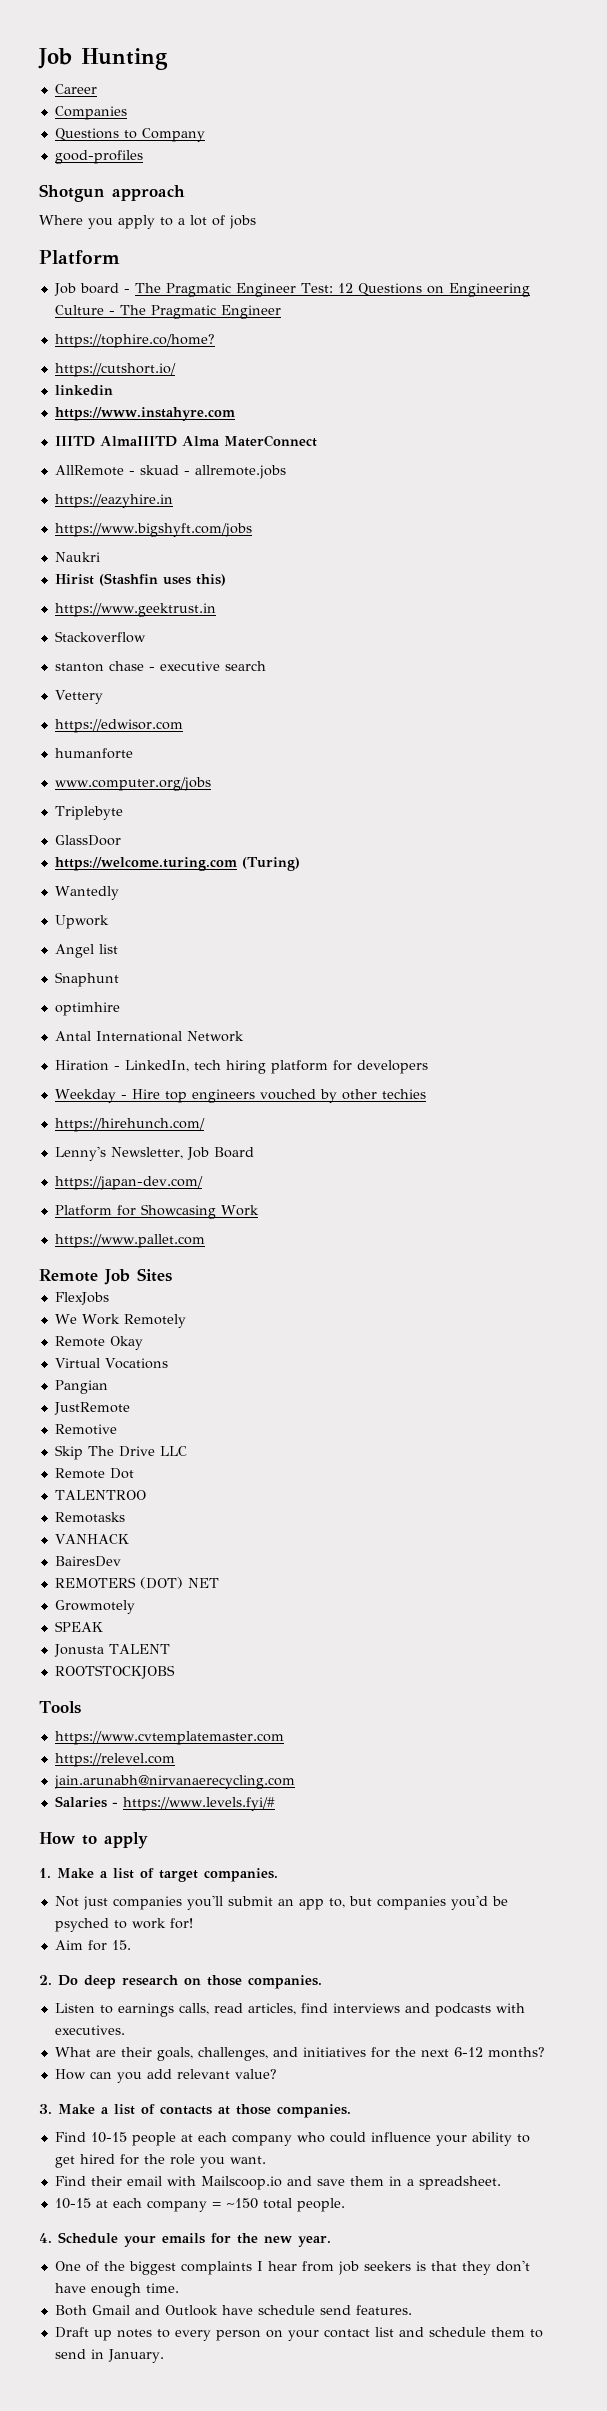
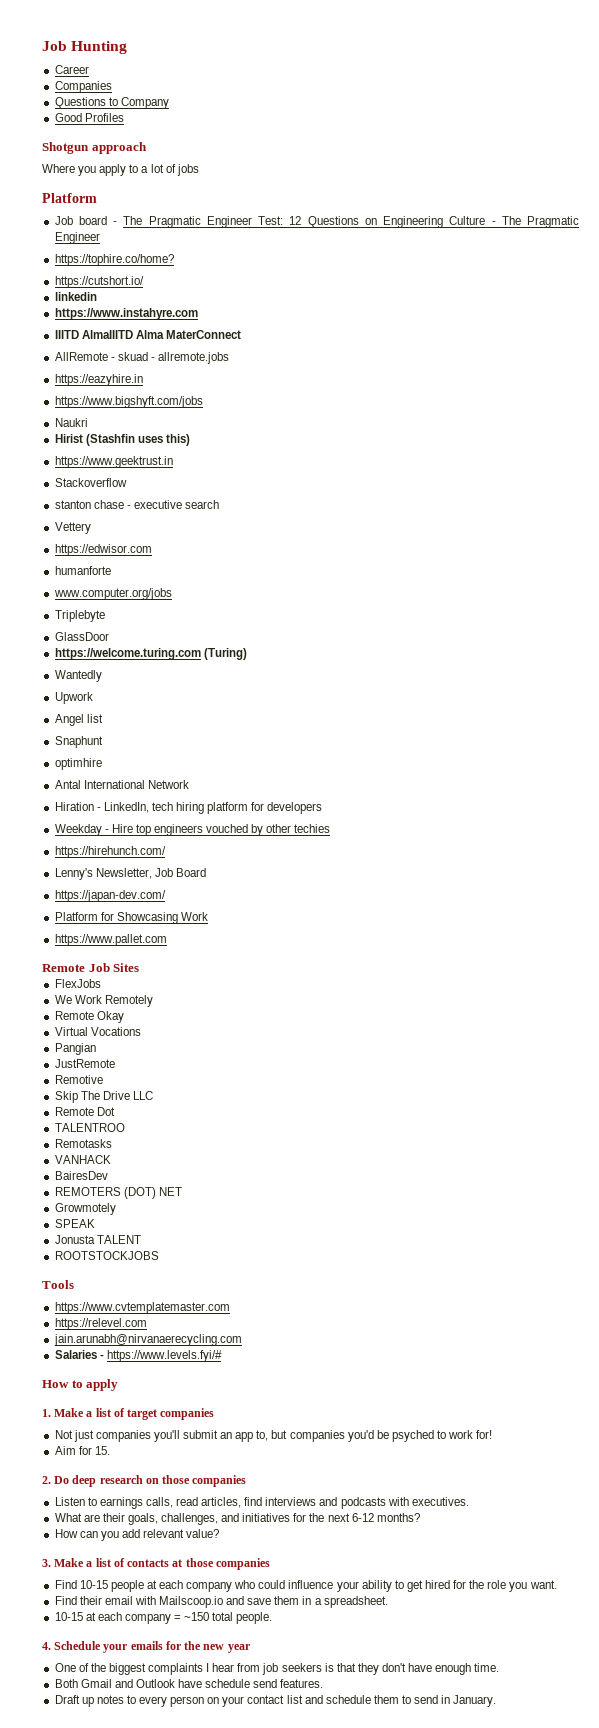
- good-profiles
+ Good Profiles
- 1. Make a list of target companies.
+ 1. Make a list of target companies
- 2. Do deep research on those companies.
+ 2. Do deep research on those companies
- 3. Make a list of contacts at those companies.
+ 3. Make a list of contacts at those companies
- 4. Schedule your emails for the new year.
+ 4. Schedule your emails for the new year

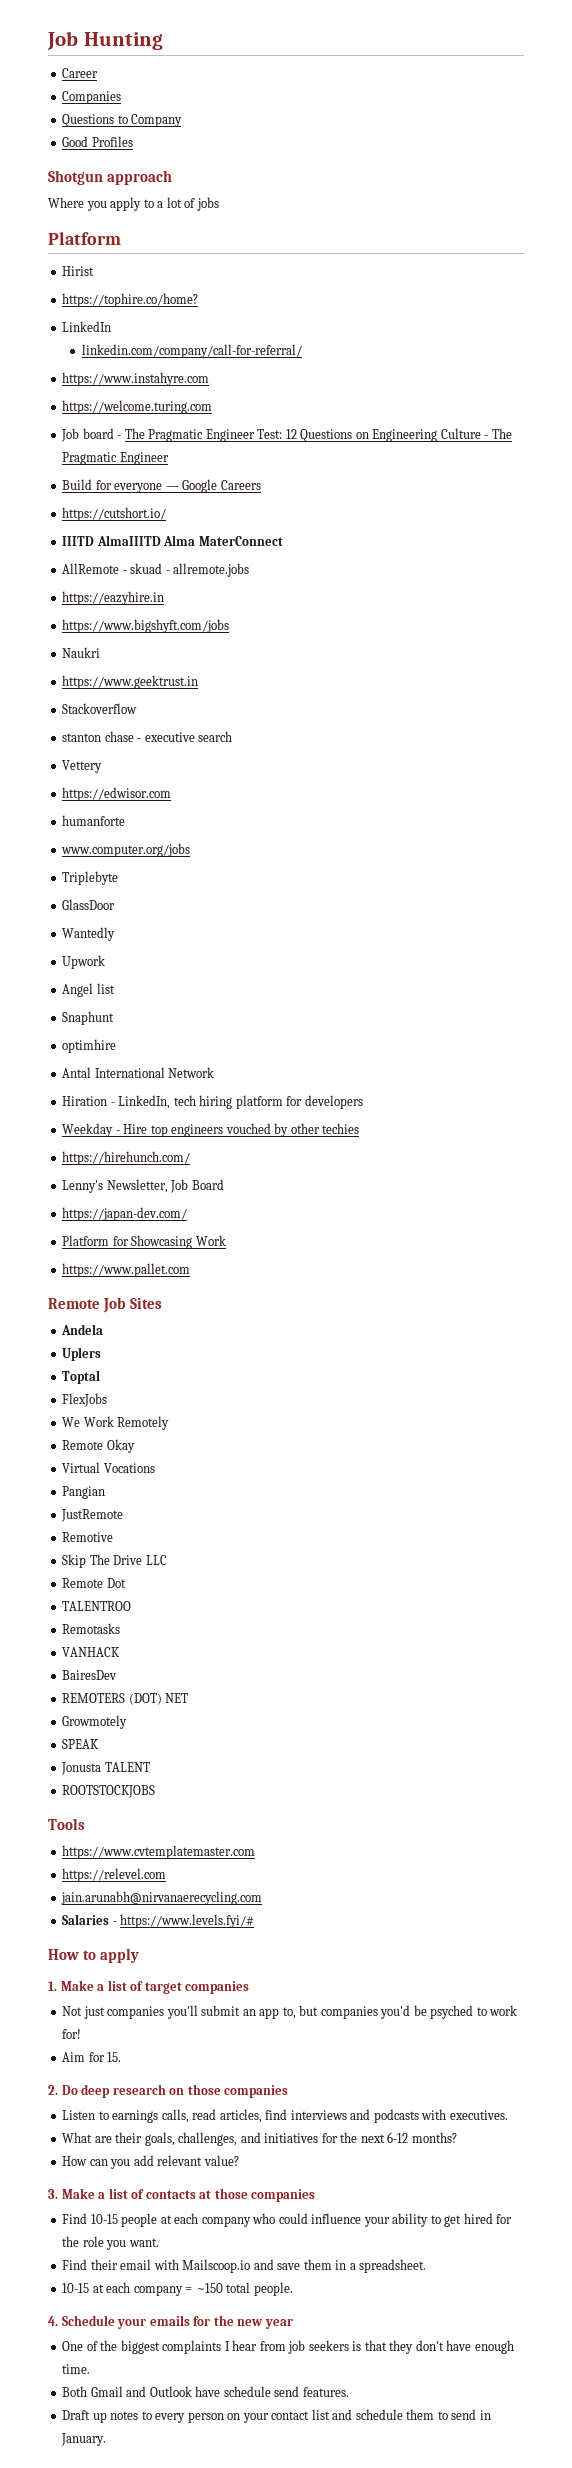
+ Hirist
+ https://tophire.co/home?
+ LinkedIn
+ linkedin.com/company/call-for-referral/
+ https://www.instahyre.com
+ https://welcome.turing.com
- https://tophire.co/home?
+ Build for everyone — Google Careers
- linkedin
- https://www.instahyre.com
- Hirist (Stashfin uses this)
- https://welcome.turing.com (Turing)
+ Andela
+ Uplers
+ Toptal

